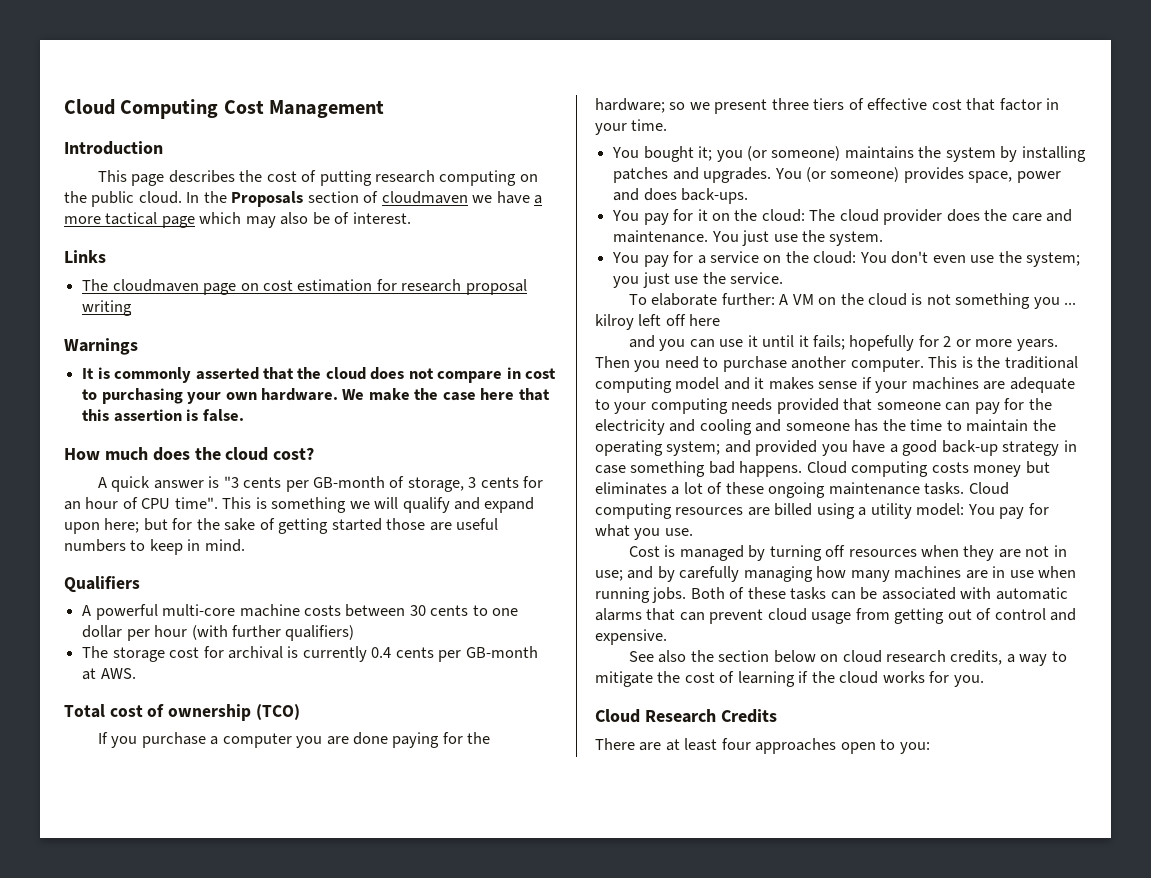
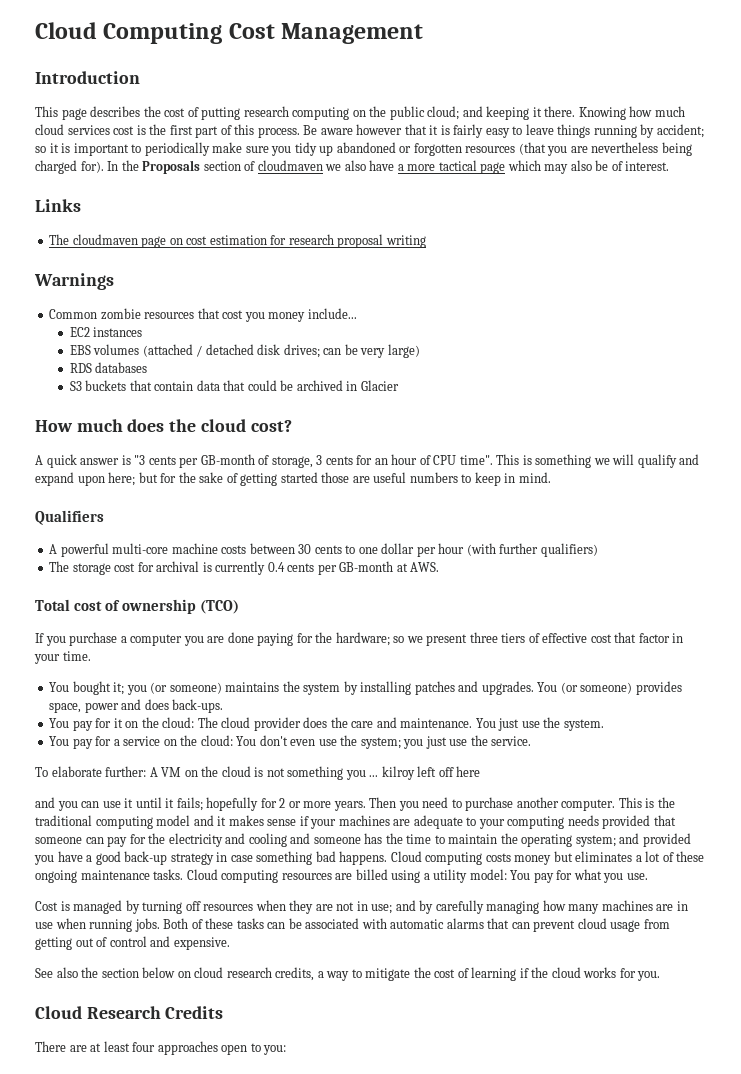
- This page describes the cost of putting research computing on the public cloud.
+ This page describes the cost of putting research computing on the public cloud; and keeping it there. Knowing how much cloud services cost is the first part of this process. Be aware however that it is fairly easy to leave things running by accident; so it is important to periodically make sure you tidy up abandoned or forgotten resources (that you are nevertheless being charged for).
- In the Proposals section of cloudmaven we have a more tactical page which may also be of interest.
+ In the Proposals section of cloudmaven we also have a more tactical page which may also be of interest.
- It is commonly asserted that the cloud does not compare in cost to purchasing your own hardware. We make the case here that this assertion is false.
+ Common zombie resources that cost you money include...
+ EC2 instances
+ EBS volumes (attached / detached disk drives; can be very large)
+ RDS databases
+ S3 buckets that contain data that could be archived in Glacier

